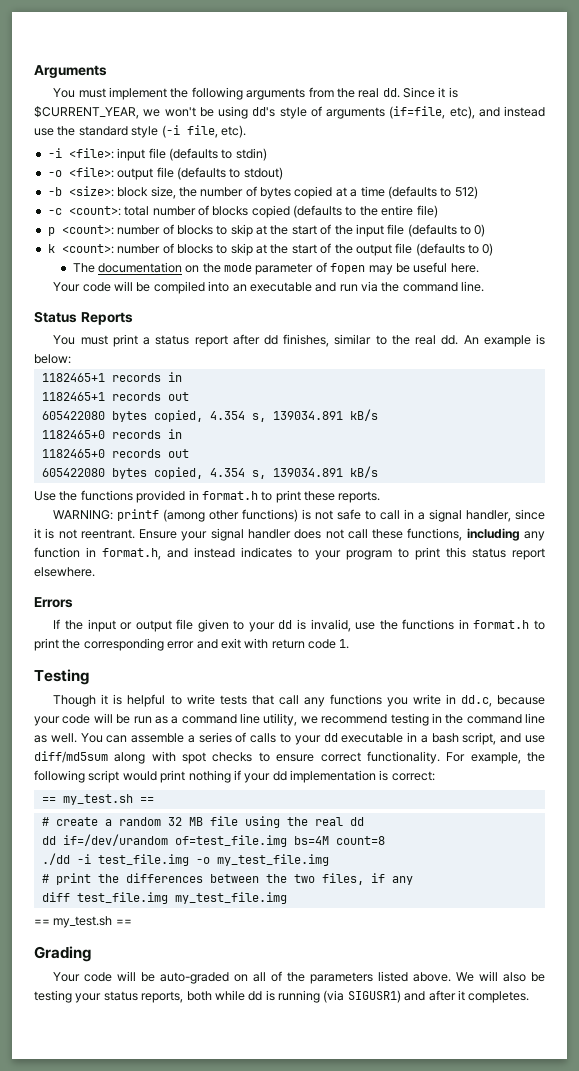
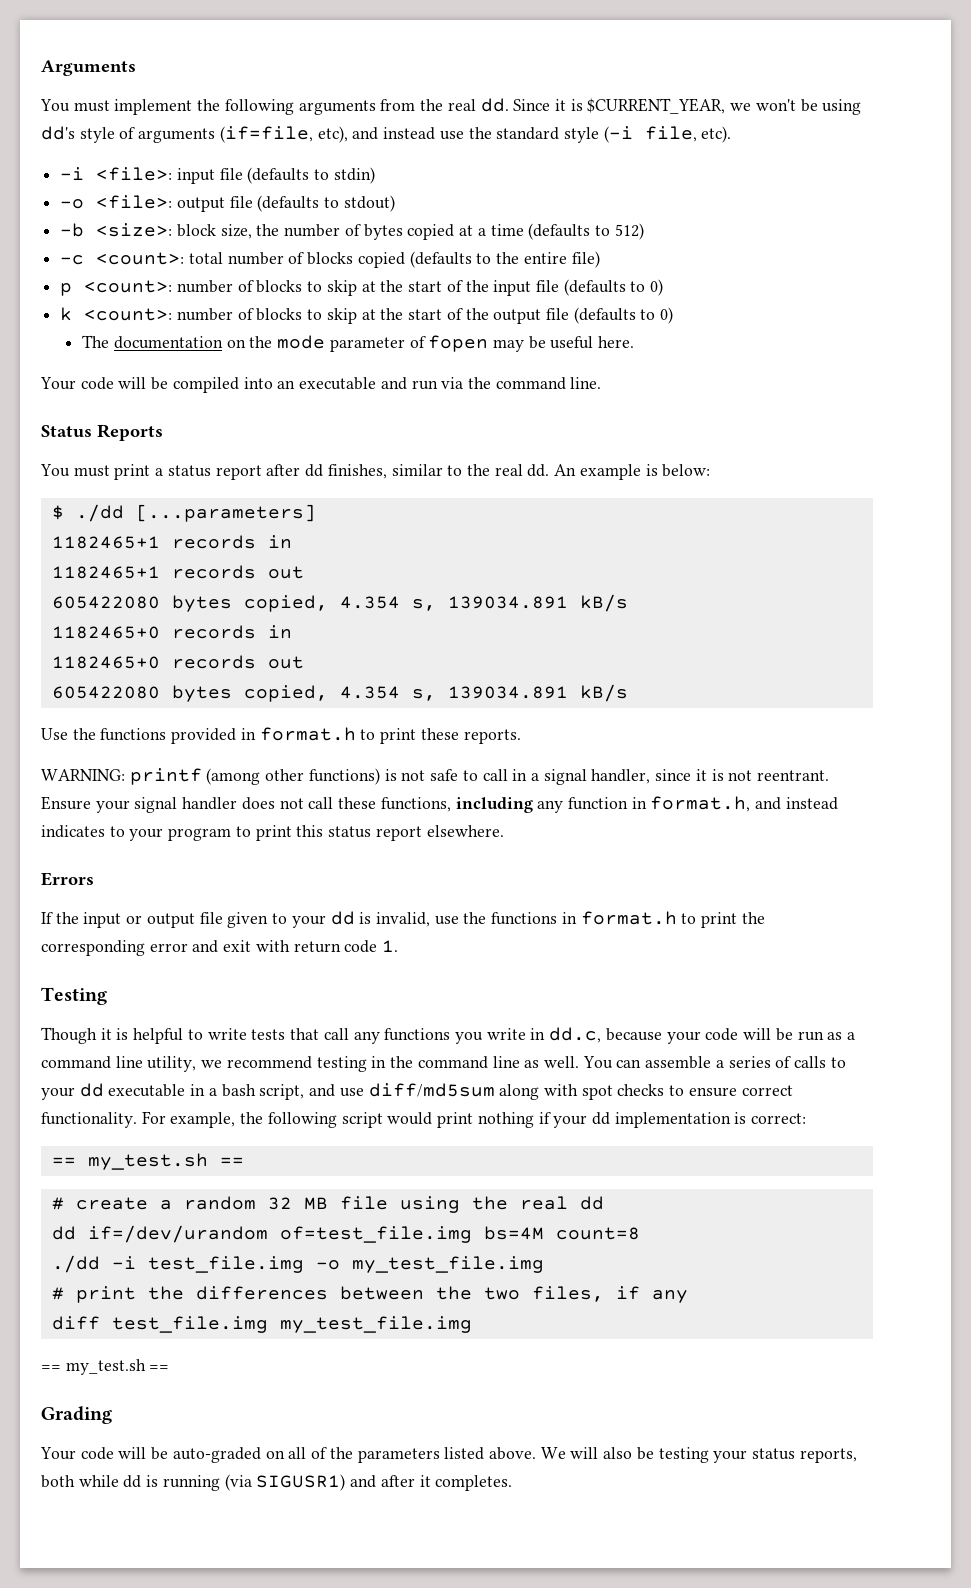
+ $ ./dd [...parameters]

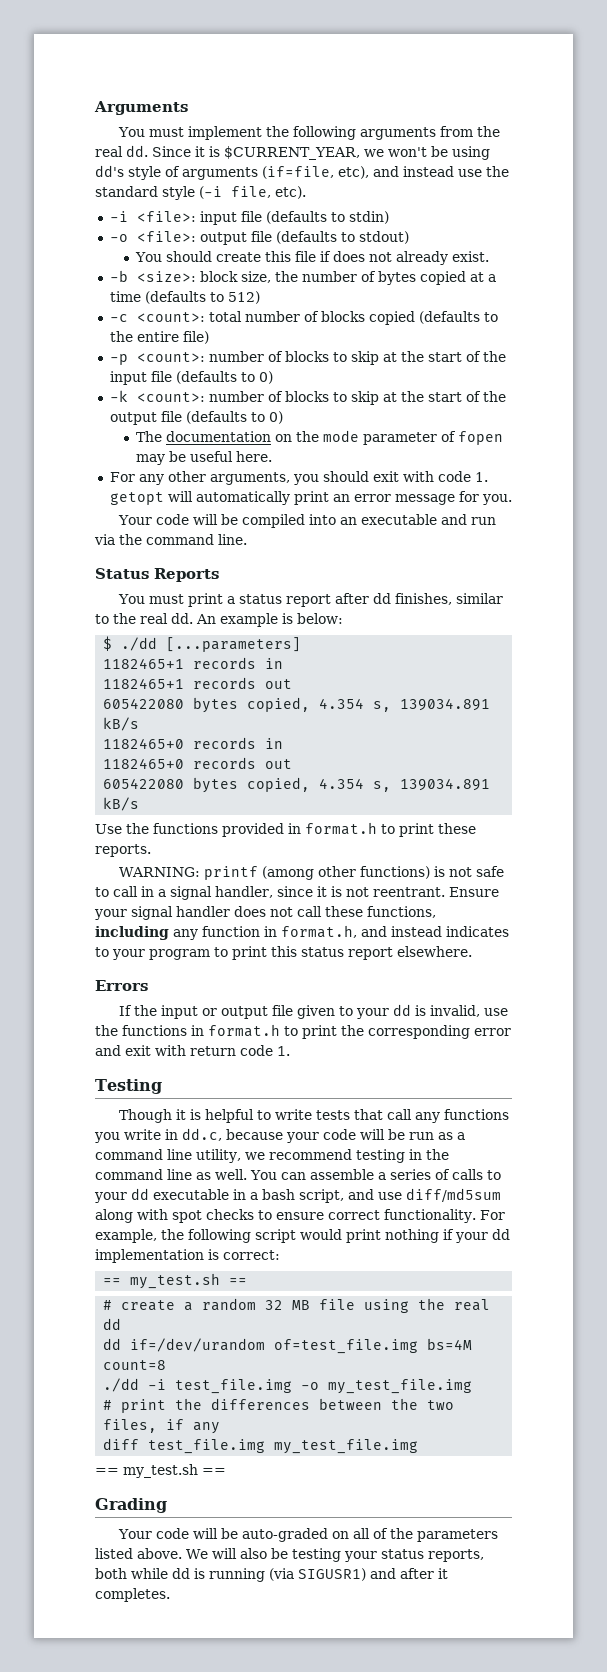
+ You should create this file if does not already exist.
- p <count>: number of blocks to skip at the start of the input file (defaults to 0)
+ -p <count>: number of blocks to skip at the start of the input file (defaults to 0)
- k <count>: number of blocks to skip at the start of the output file (defaults to 0)
+ -k <count>: number of blocks to skip at the start of the output file (defaults to 0)
+ For any other arguments, you should exit with code 1. getopt will automatically print an error message for you.

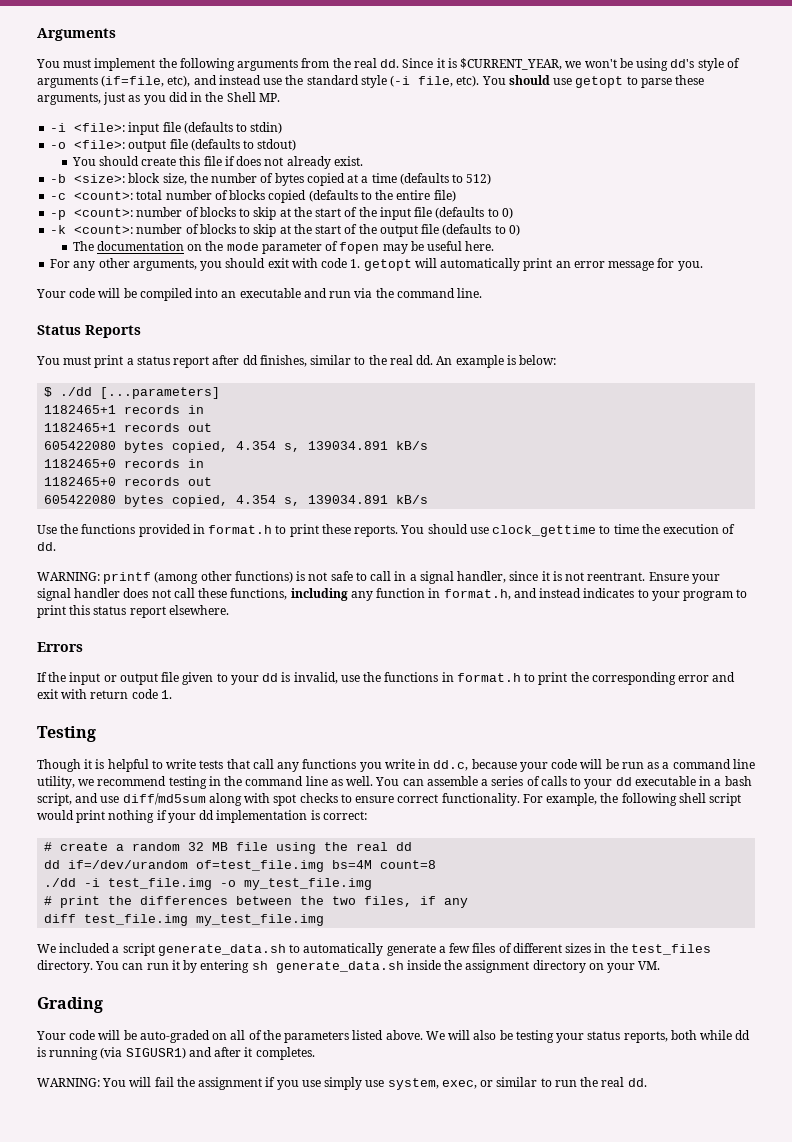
+ You should use getopt to parse these arguments, just as you did in the Shell MP.
+ You should use clock_gettime to time the execution of dd.
- For example, the following script would print nothing if your dd implementation is correct:
- == my_test.sh ==
+ For example, the following shell script would print nothing if your dd implementation is correct:
  diff test_file.img my_test_file.img
- == my_test.sh ==
+ We included a script generate_data.sh to automatically generate a few files of different sizes in the test_files directory. You can run it by entering sh generate_data.sh inside the assignment directory on your VM.
+ WARNING: You will fail the assignment if you use simply use system, exec, or similar to run the real dd.

